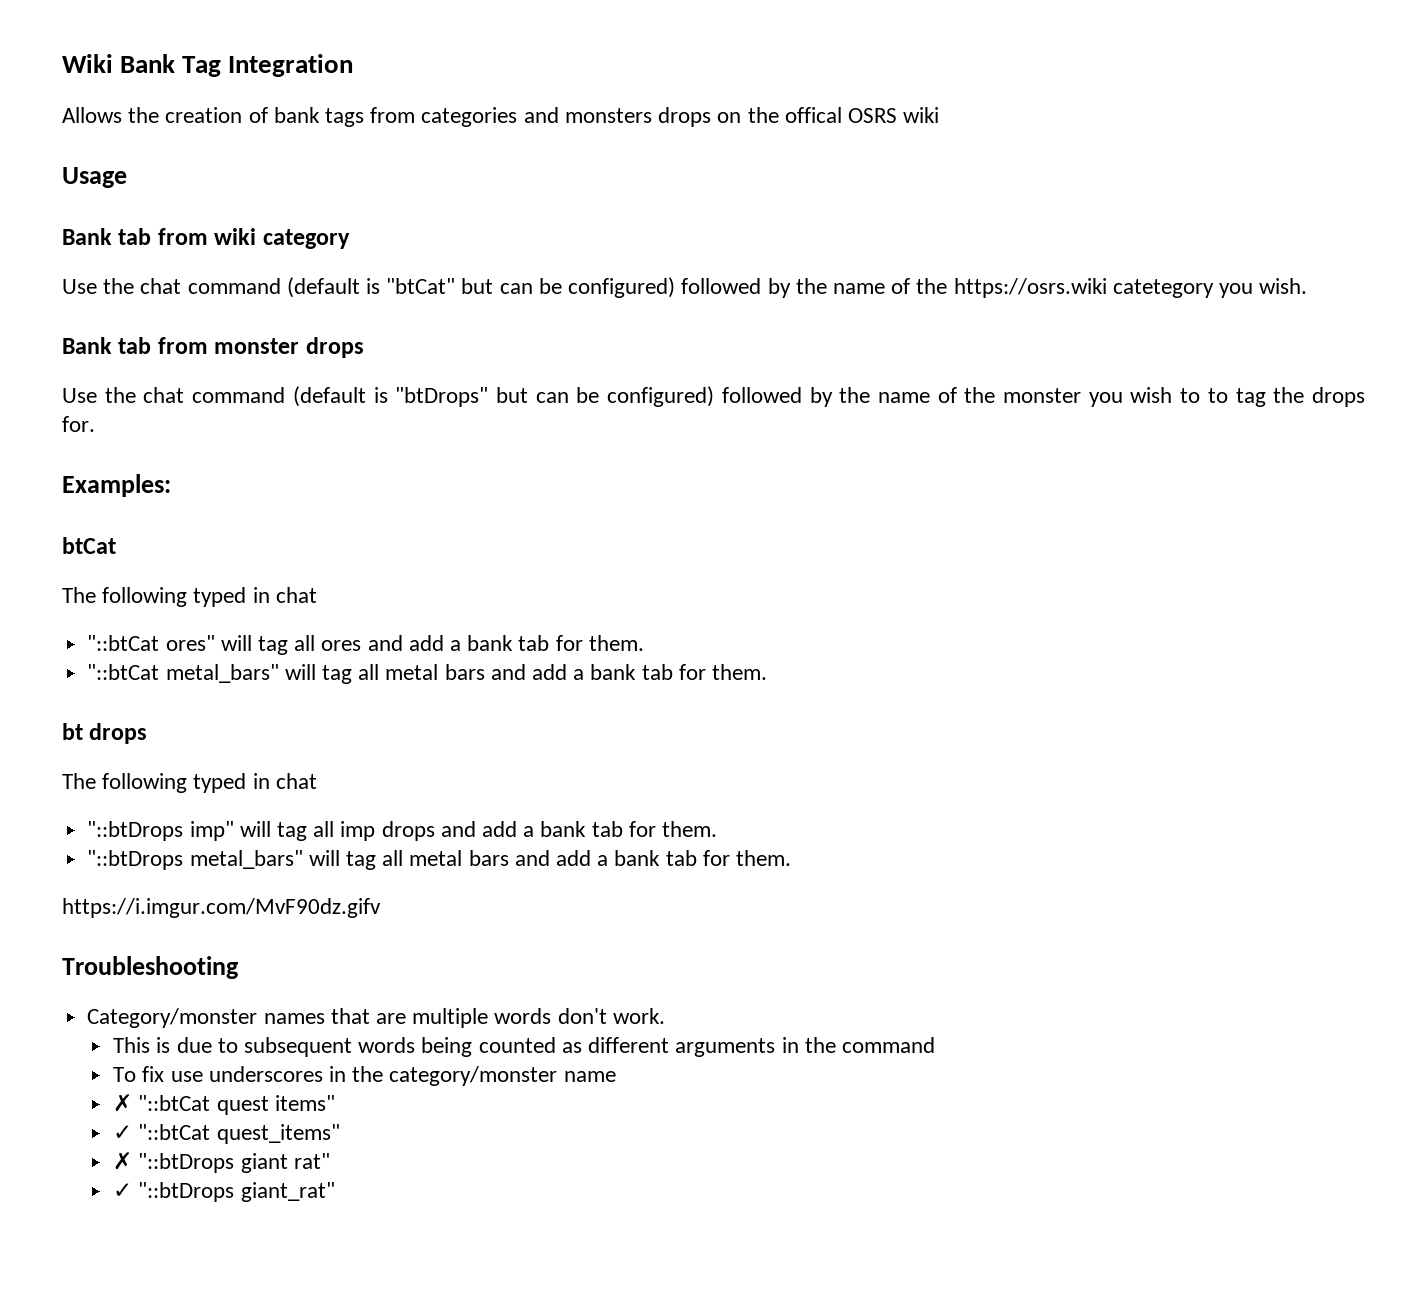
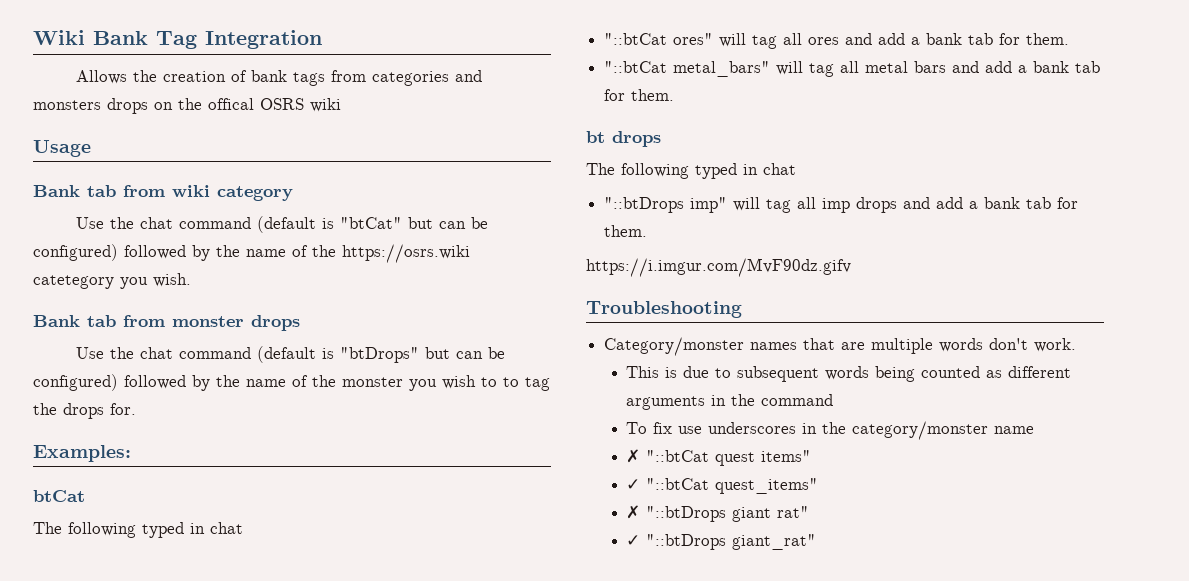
- "::btDrops metal_bars" will tag all metal bars and add a bank tab for them.

